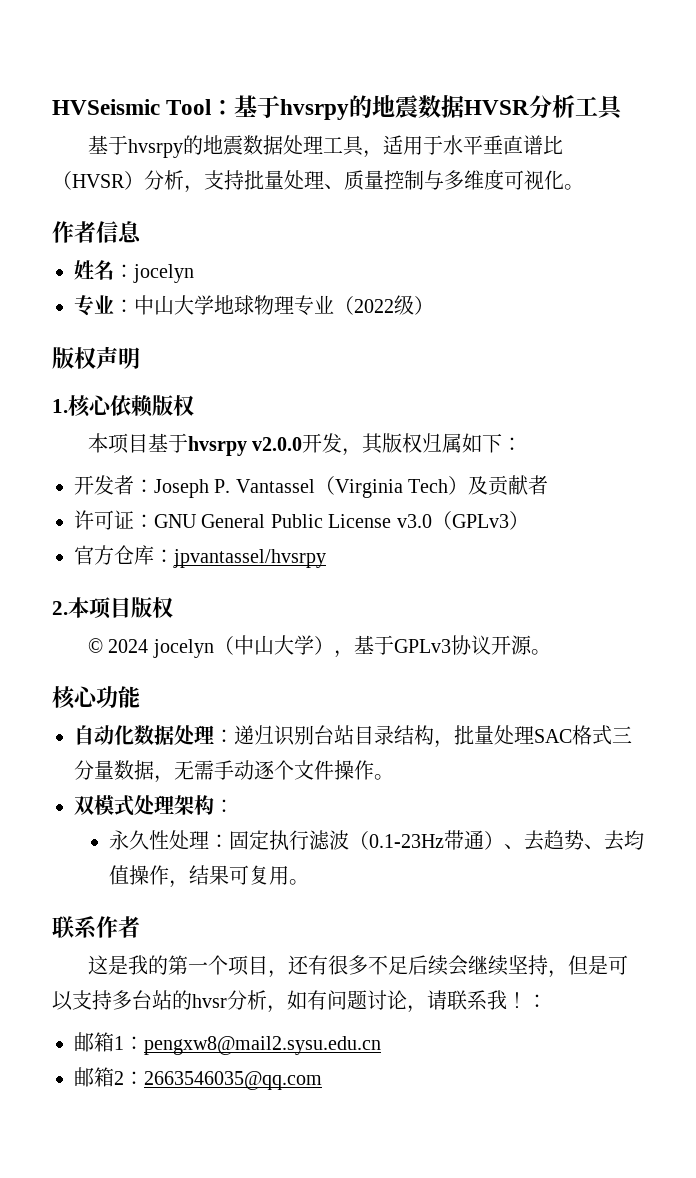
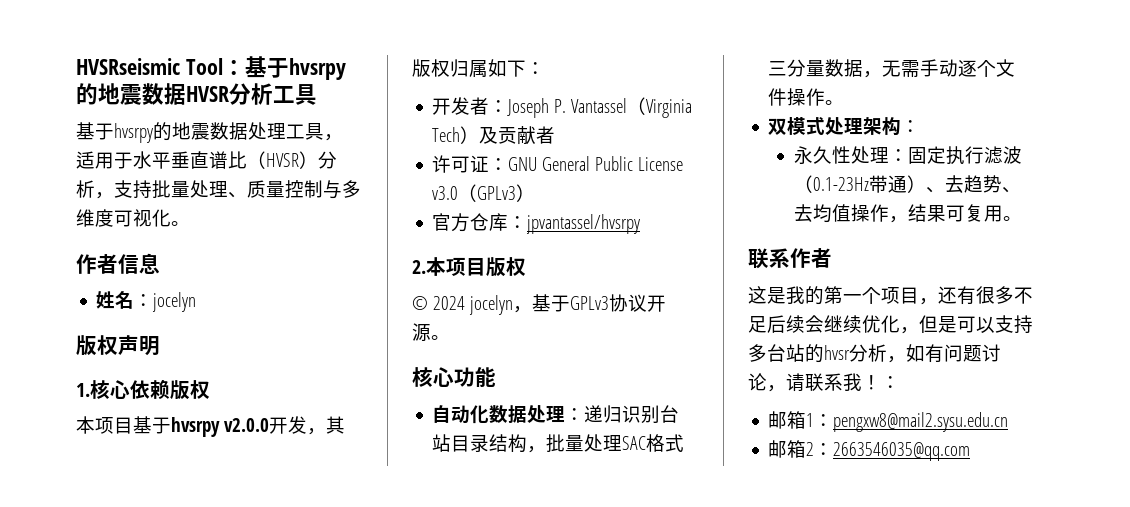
- HVSeismic Tool：基于hvsrpy的地震数据HVSR分析工具
+ HVSRseismic Tool：基于hvsrpy的地震数据HVSR分析工具
- 专业：中山大学地球物理专业（2022级）
- © 2024 jocelyn（中山大学），基于GPLv3协议开源。
+ © 2024 jocelyn，基于GPLv3协议开源。
- 这是我的第一个项目，还有很多不足后续会继续坚持，但是可以支持多台站的hvsr分析，如有问题讨论，请联系我！
+ 这是我的第一个项目，还有很多不足后续会继续优化，但是可以支持多台站的hvsr分析，如有问题讨论，请联系我！

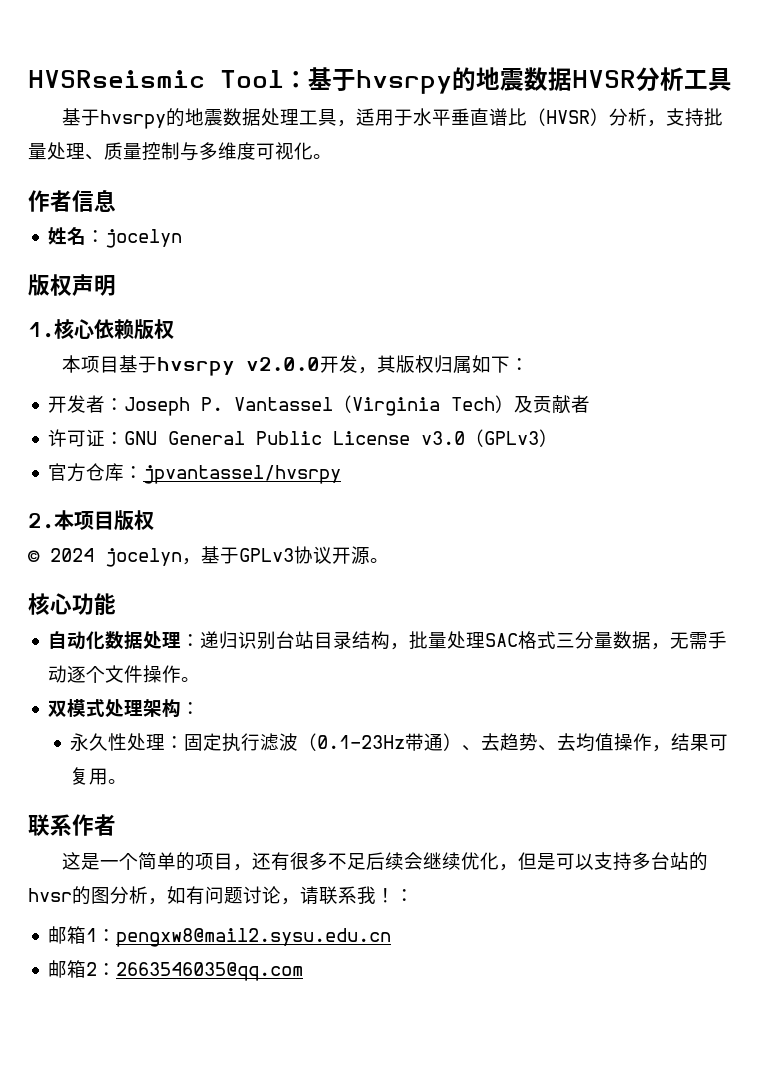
- 这是我的第一个项目，还有很多不足后续会继续优化，但是可以支持多台站的hvsr分析，如有问题讨论，请联系我！
+ 这是一个简单的项目，还有很多不足后续会继续优化，但是可以支持多台站的hvsr的图分析，如有问题讨论，请联系我！

